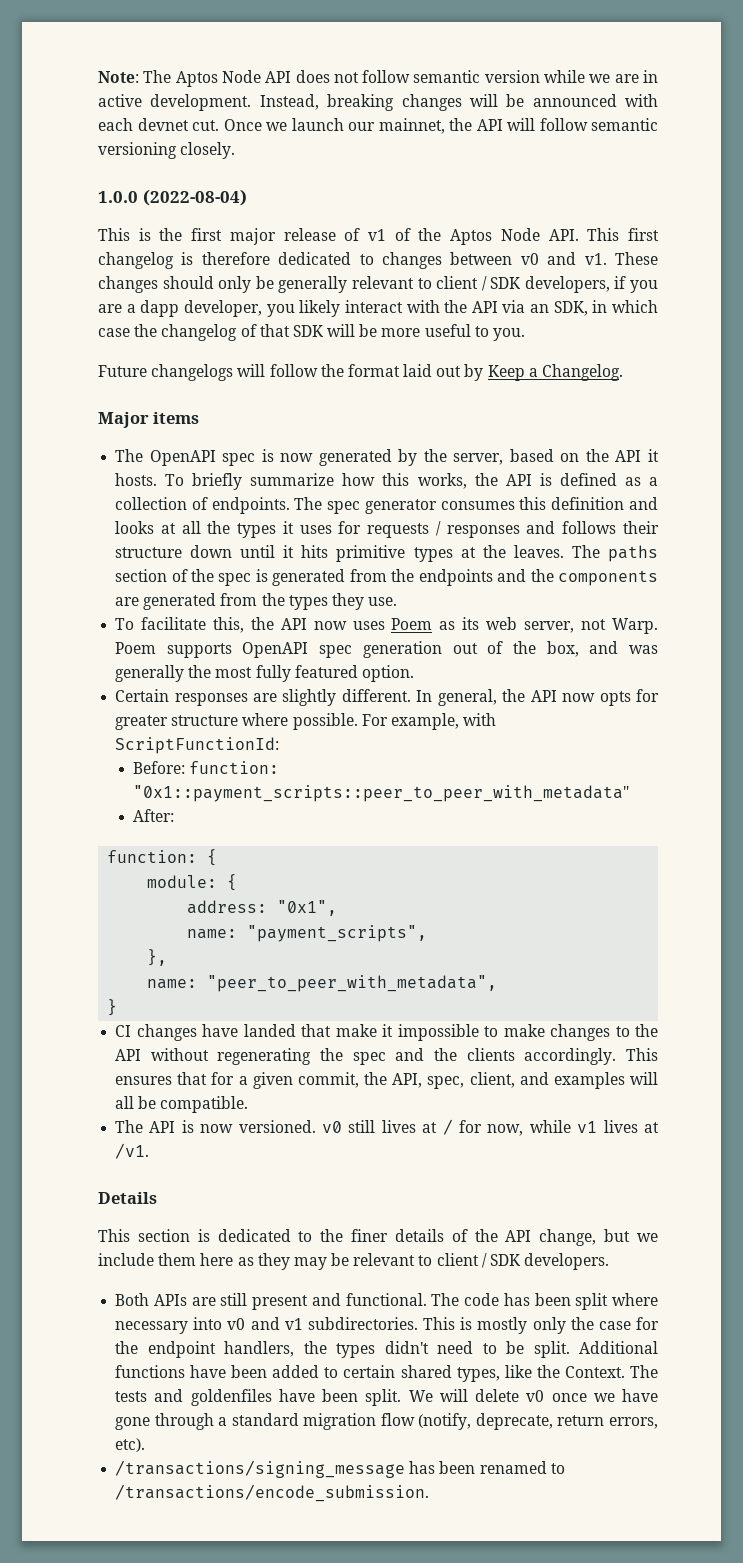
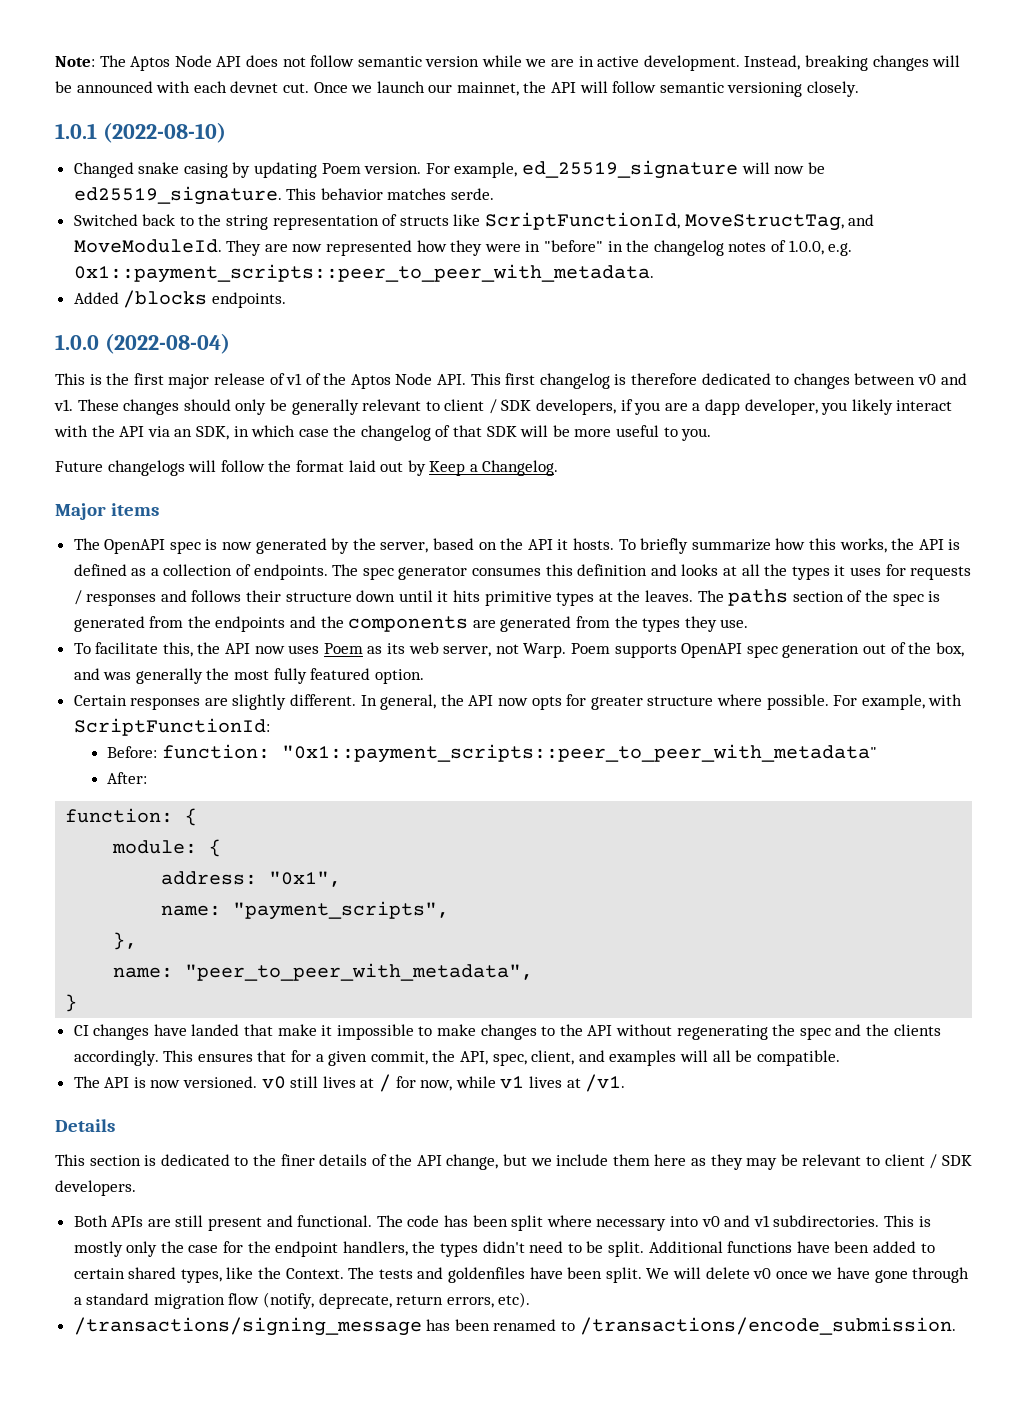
+ 1.0.1 (2022-08-10)
+ Changed snake casing by updating Poem version. For example, ed_25519_signature will now be ed25519_signature. This behavior matches serde.
+ Switched back to the string representation of structs like ScriptFunctionId, MoveStructTag, and MoveModuleId. They are now represented how they were in "before" in the changelog notes of 1.0.0, e.g. 0x1::payment_scripts::peer_to_peer_with_metadata.
+ Added /blocks endpoints.

